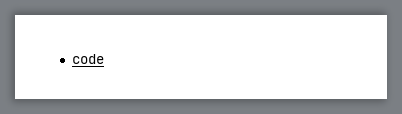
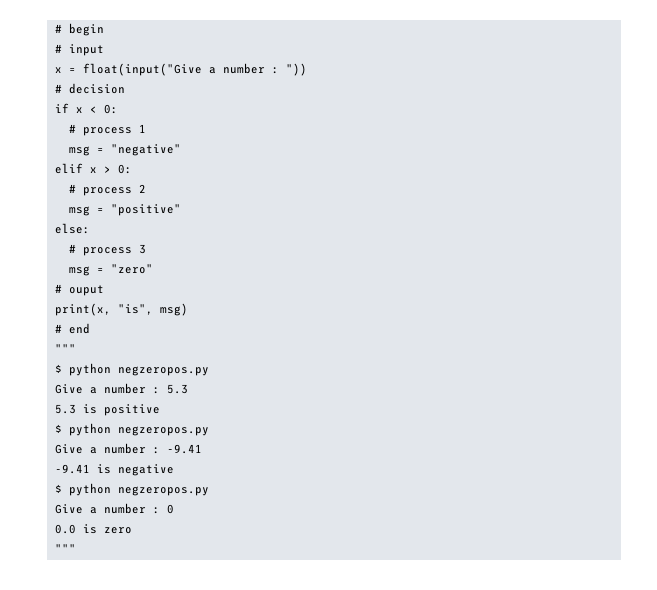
- code
+ # begin
+ # input
+ x = float(input("Give a number : "))
+ # decision
+ if x < 0:
+ # process 1
+ msg = "negative"
+ elif x > 0:
+ # process 2
+ msg = "positive"
+ else:
+ # process 3
+ msg = "zero"
+ # ouput
+ print(x, "is", msg)
+ # end
+ """
+ $ python negzeropos.py
+ Give a number : 5.3
+ 5.3 is positive
+ $ python negzeropos.py
+ Give a number : -9.41
+ -9.41 is negative
+ $ python negzeropos.py
+ Give a number : 0
+ 0.0 is zero
+ """

